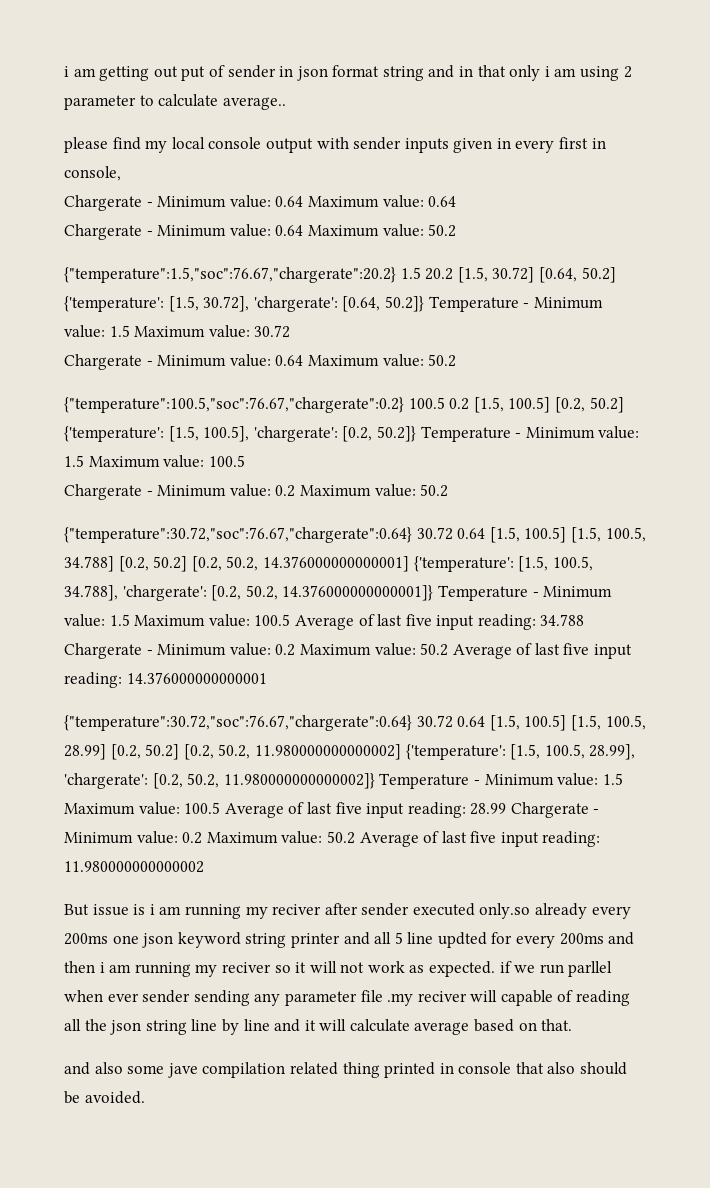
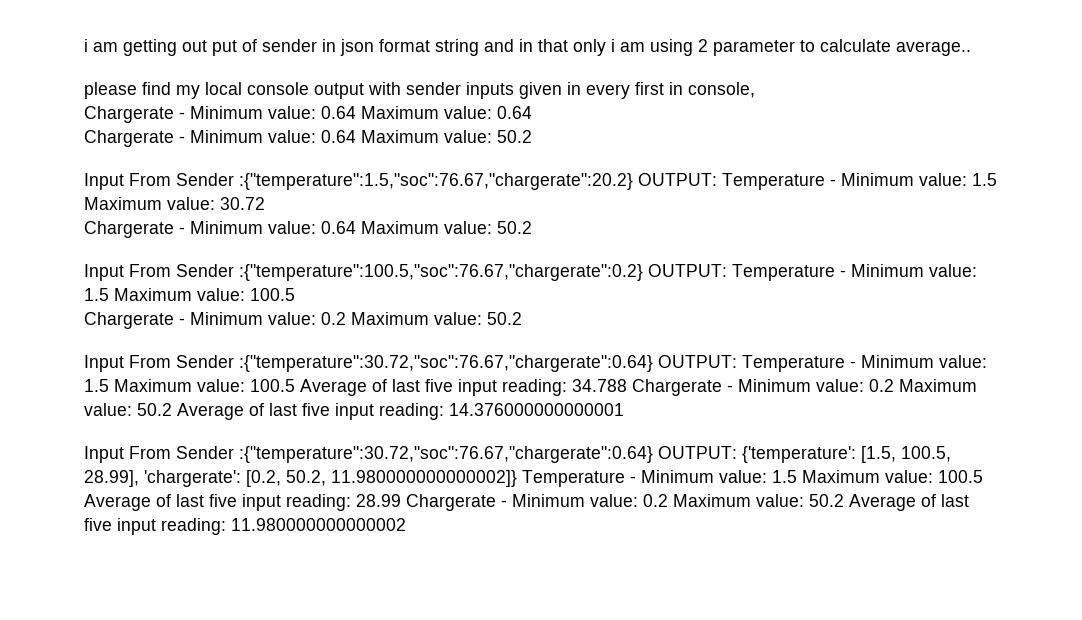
- {"temperature":1.5,"soc":76.67,"chargerate":20.2} 1.5 20.2 [1.5, 30.72] [0.64, 50.2] {'temperature': [1.5, 30.72], 'chargerate': [0.64, 50.2]} Temperature - Minimum value: 1.5 Maximum value: 30.72
+ Input From Sender :{"temperature":1.5,"soc":76.67,"chargerate":20.2} OUTPUT: Temperature - Minimum value: 1.5 Maximum value: 30.72
- {"temperature":100.5,"soc":76.67,"chargerate":0.2} 100.5 0.2 [1.5, 100.5] [0.2, 50.2] {'temperature': [1.5, 100.5], 'chargerate': [0.2, 50.2]} Temperature - Minimum value: 1.5 Maximum value: 100.5
+ Input From Sender :{"temperature":100.5,"soc":76.67,"chargerate":0.2} OUTPUT: Temperature - Minimum value: 1.5 Maximum value: 100.5
- {"temperature":30.72,"soc":76.67,"chargerate":0.64} 30.72 0.64 [1.5, 100.5] [1.5, 100.5, 34.788] [0.2, 50.2] [0.2, 50.2, 14.376000000000001] {'temperature': [1.5, 100.5, 34.788], 'chargerate': [0.2, 50.2, 14.376000000000001]} Temperature - Minimum value: 1.5 Maximum value: 100.5 Average of last five input reading: 34.788 Chargerate - Minimum value: 0.2 Maximum value: 50.2 Average of last five input reading: 14.376000000000001
+ Input From Sender :{"temperature":30.72,"soc":76.67,"chargerate":0.64} OUTPUT: Temperature - Minimum value: 1.5 Maximum value: 100.5 Average of last five input reading: 34.788 Chargerate - Minimum value: 0.2 Maximum value: 50.2 Average of last five input reading: 14.376000000000001
- {"temperature":30.72,"soc":76.67,"chargerate":0.64} 30.72 0.64 [1.5, 100.5] [1.5, 100.5, 28.99] [0.2, 50.2] [0.2, 50.2, 11.980000000000002] {'temperature': [1.5, 100.5, 28.99], 'chargerate': [0.2, 50.2, 11.980000000000002]} Temperature - Minimum value: 1.5 Maximum value: 100.5 Average of last five input reading: 28.99 Chargerate - Minimum value: 0.2 Maximum value: 50.2 Average of last five input reading: 11.980000000000002
+ Input From Sender :{"temperature":30.72,"soc":76.67,"chargerate":0.64} OUTPUT: {'temperature': [1.5, 100.5, 28.99], 'chargerate': [0.2, 50.2, 11.980000000000002]} Temperature - Minimum value: 1.5 Maximum value: 100.5 Average of last five input reading: 28.99 Chargerate - Minimum value: 0.2 Maximum value: 50.2 Average of last five input reading: 11.980000000000002
- But issue is i am running my reciver after sender executed only.so already every 200ms one json keyword string printer and all 5 line updted for every 200ms and then i am running my reciver so it will not work as expected. if we run parllel when ever sender sending any parameter file .my reciver will capable of reading all the json string line by line and it will calculate average based on that.
- and also some jave compilation related thing printed in console that also should be avoided.

